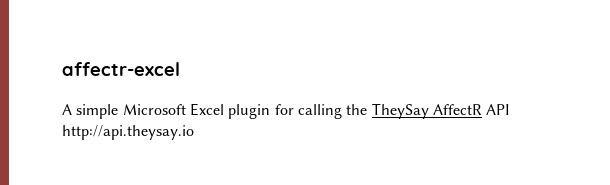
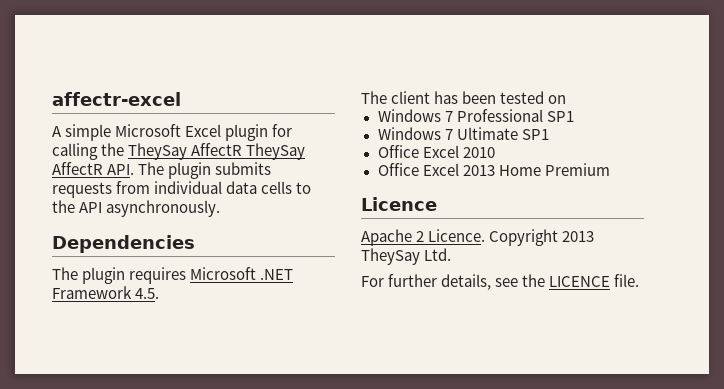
- A simple Microsoft Excel plugin for calling the TheySay AffectR API http://api.theysay.io
+ A simple Microsoft Excel plugin for calling the TheySay AffectR TheySay AffectR API. The plugin submits requests from individual data cells to the API asynchronously.
+ Dependencies
+ The plugin requires Microsoft .NET Framework 4.5.
+ The client has been tested on
+ Windows 7 Professional SP1
+ Windows 7 Ultimate SP1
+ Office Excel 2010
+ Office Excel 2013 Home Premium
+ Licence
+ Apache 2 Licence. Copyright 2013 TheySay Ltd.
+ For further details, see the LICENCE file.

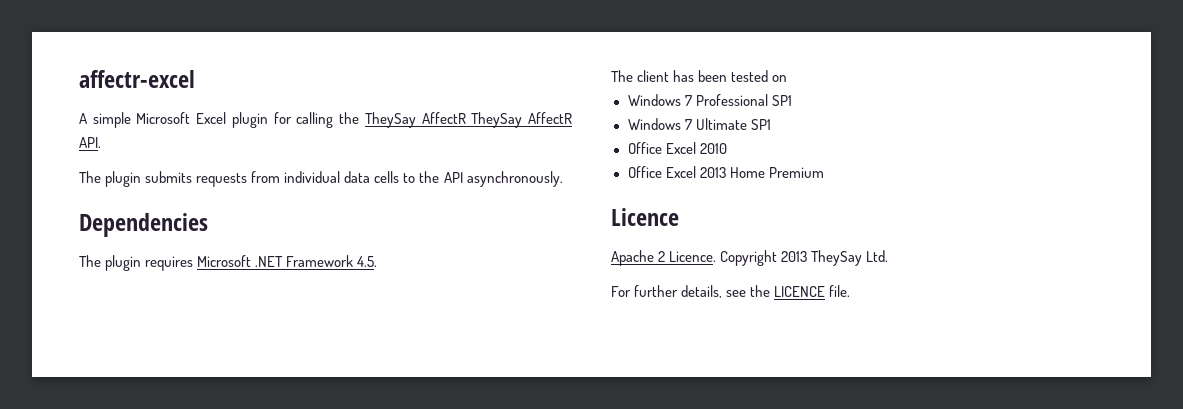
- A simple Microsoft Excel plugin for calling the TheySay AffectR TheySay AffectR API. The plugin submits requests from individual data cells to the API asynchronously.
+ A simple Microsoft Excel plugin for calling the TheySay AffectR TheySay AffectR API.
+ The plugin submits requests from individual data cells to the API asynchronously.

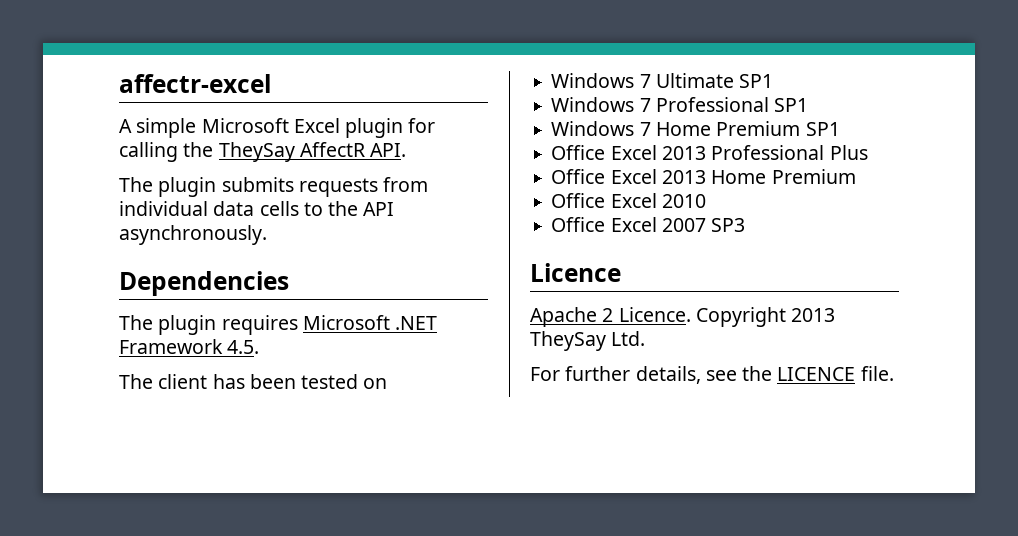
- A simple Microsoft Excel plugin for calling the TheySay AffectR TheySay AffectR API.
+ A simple Microsoft Excel plugin for calling the TheySay AffectR API.
+ Windows 7 Ultimate SP1
- Windows 7 Ultimate SP1
+ Windows 7 Home Premium SP1
+ Office Excel 2013 Professional Plus
+ Office Excel 2013 Home Premium
- Office Excel 2013 Home Premium
+ Office Excel 2007 SP3

